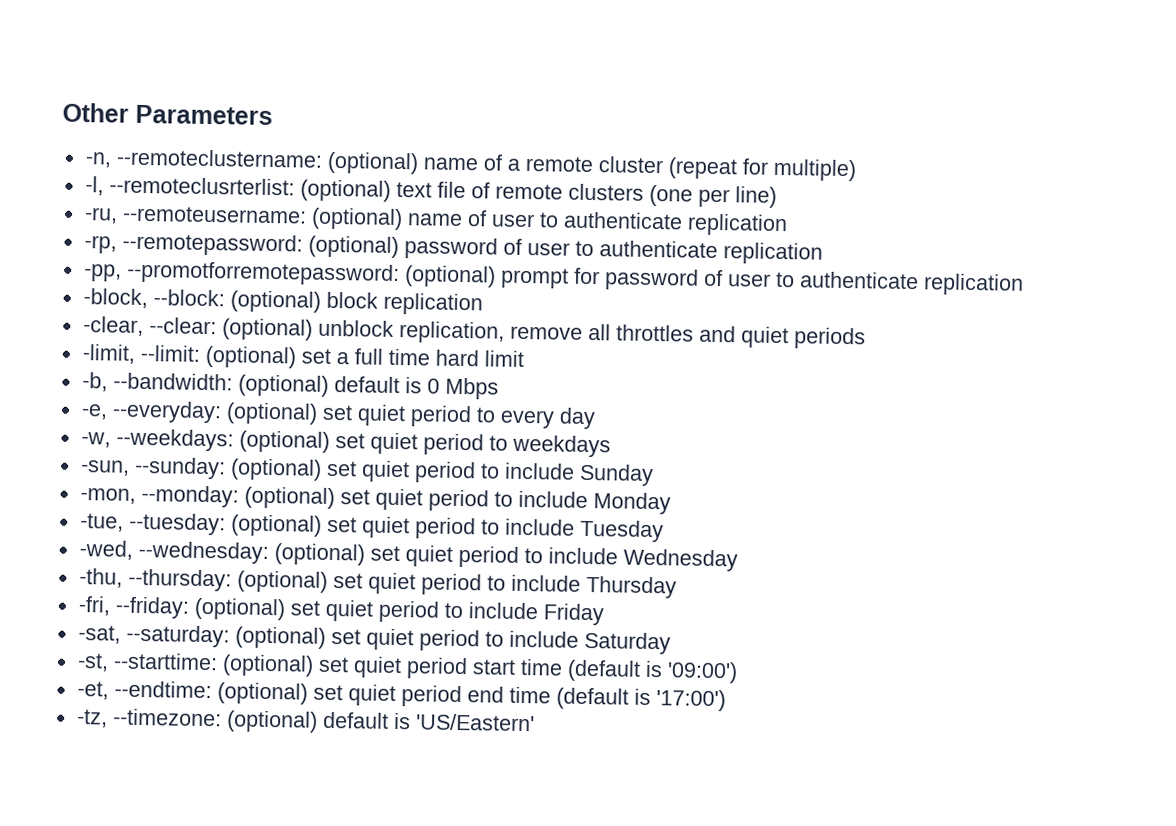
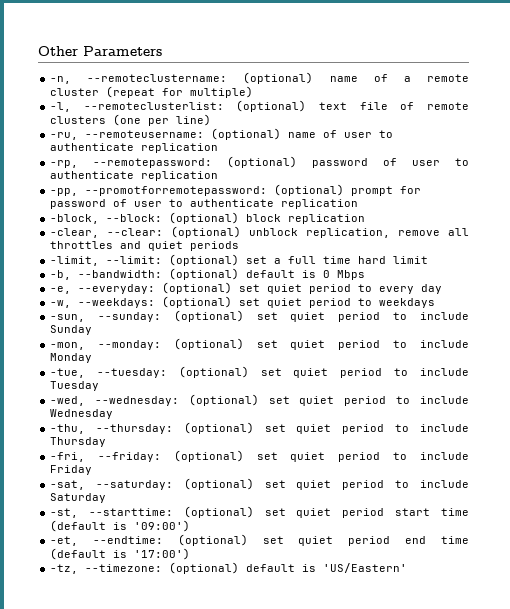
- -l, --remoteclusrterlist: (optional) text file of remote clusters (one per line)
+ -l, --remoteclusterlist: (optional) text file of remote clusters (one per line)

